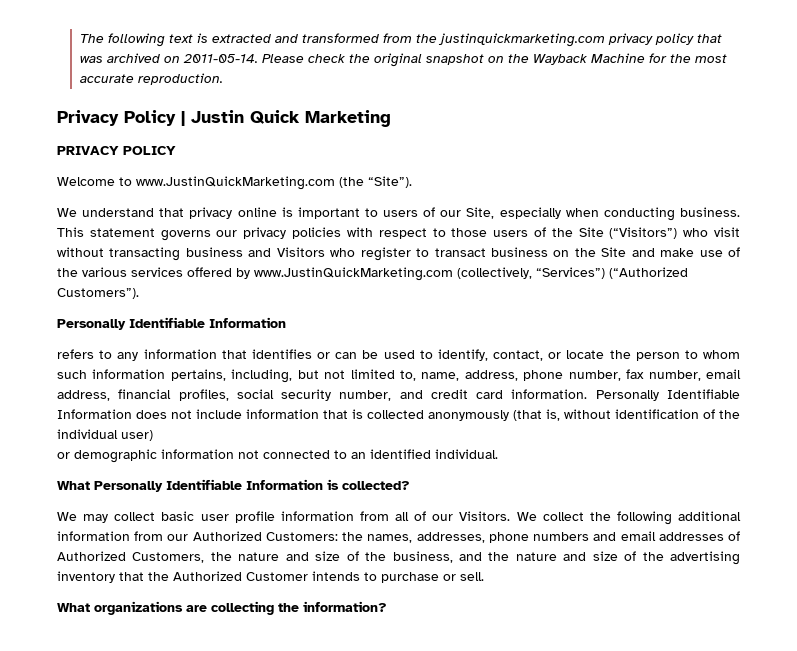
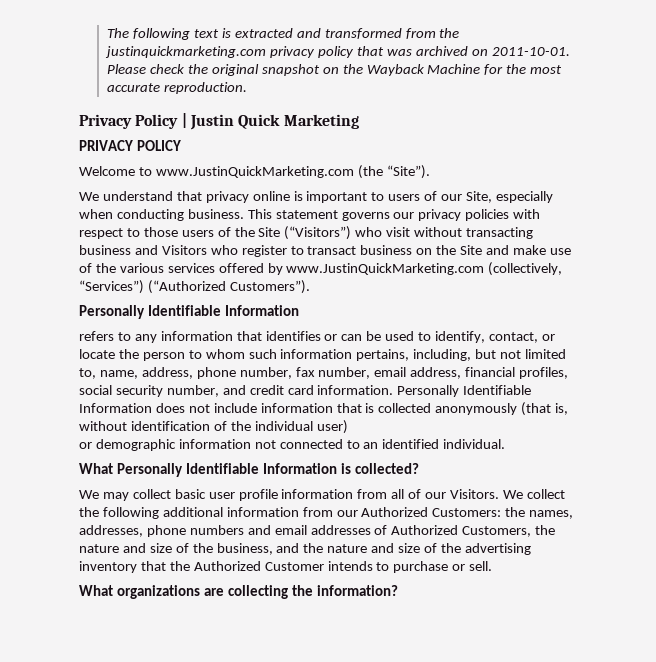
- The following text is extracted and transformed from the justinquickmarketing.com privacy policy that was archived on 2011-05-14.
+ The following text is extracted and transformed from the justinquickmarketing.com privacy policy that was archived on 2011-10-01.

